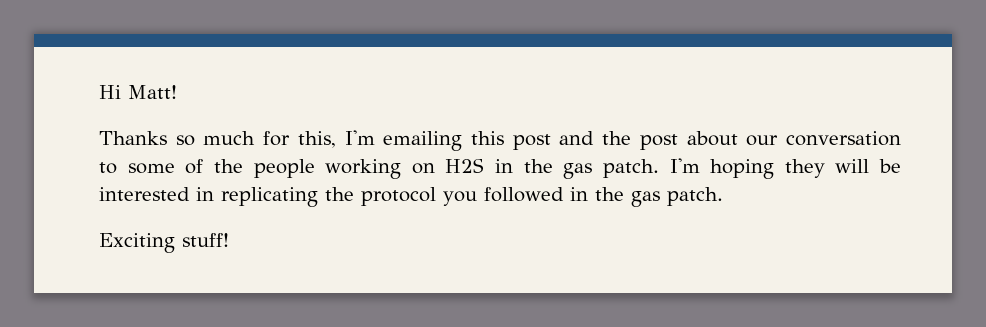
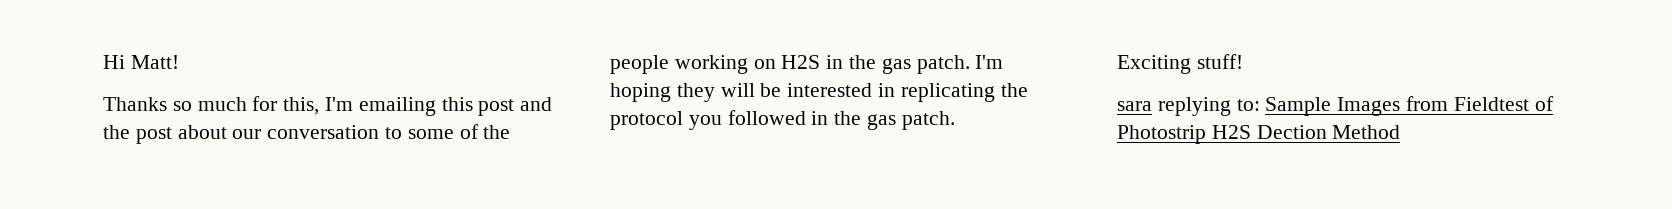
+ sara replying to: Sample Images from Fieldtest of Photostrip H2S Dection Method

